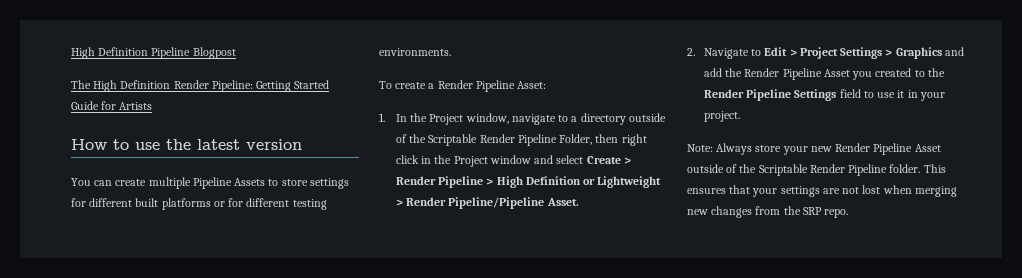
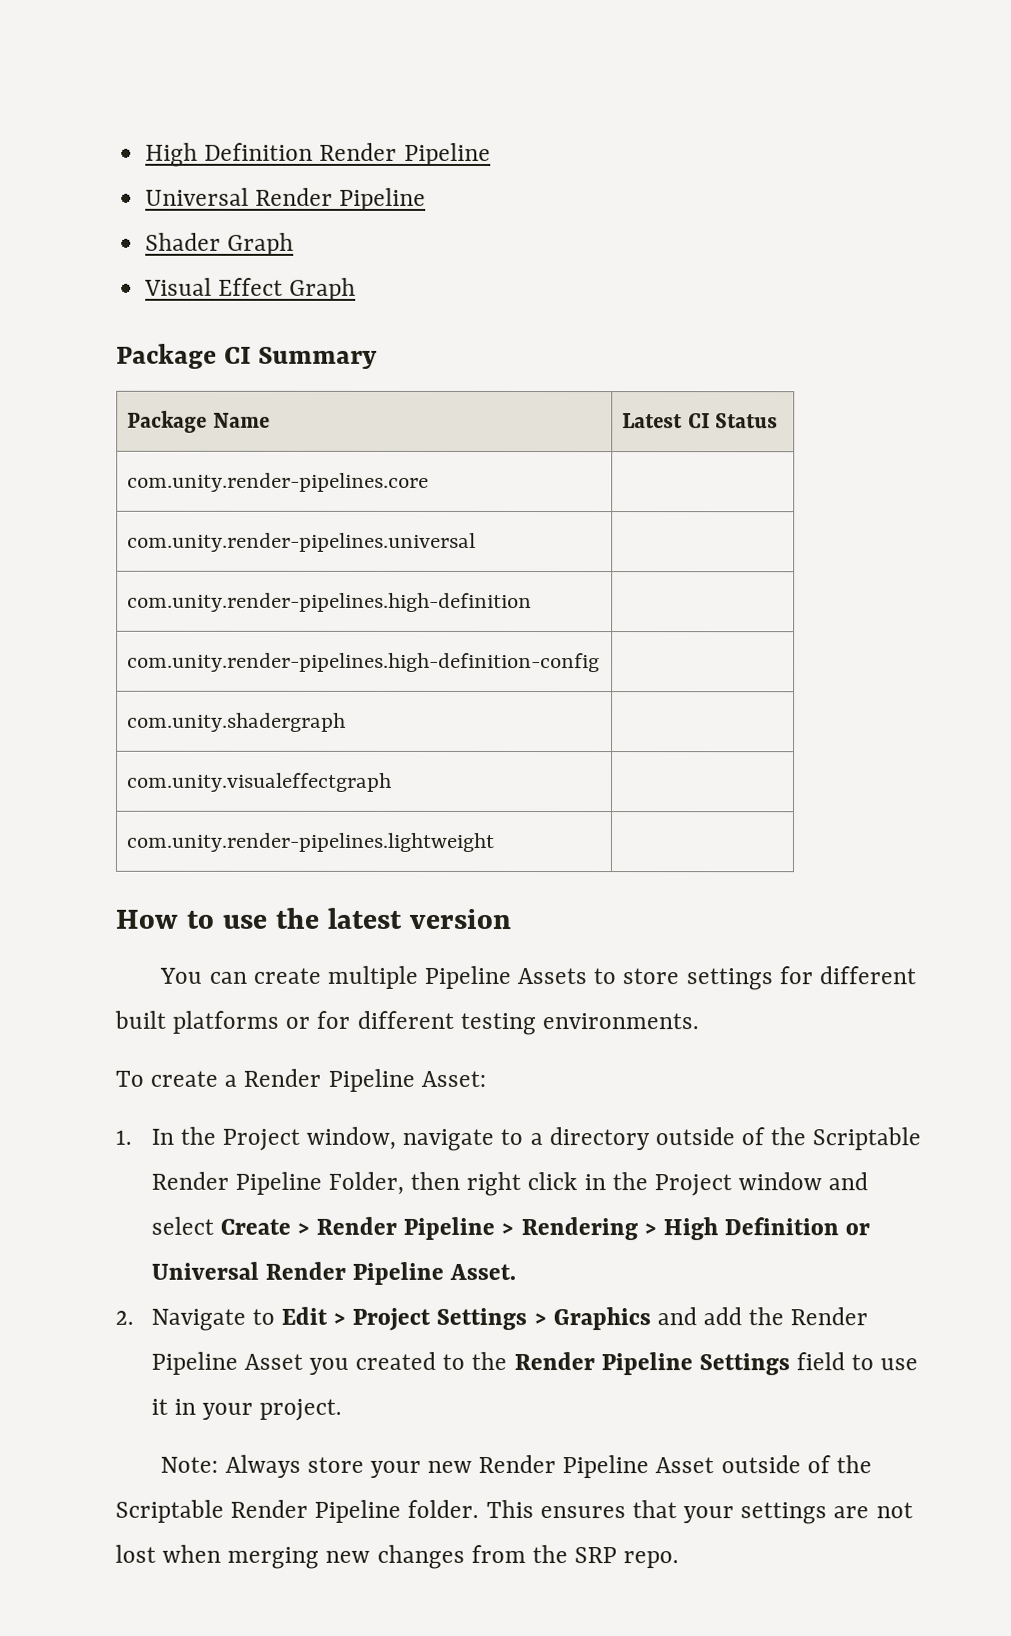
- High Definition Pipeline Blogpost
- The High Definition Render Pipeline: Getting Started Guide for Artists
+ High Definition Render Pipeline
+ Universal Render Pipeline
+ Shader Graph
+ Visual Effect Graph
+ Package CI Summary
+ Package Name | Latest CI Status
+ com.unity.render-pipelines.core |
+ com.unity.render-pipelines.universal |
+ com.unity.render-pipelines.high-definition |
+ com.unity.render-pipelines.high-definition-config |
+ com.unity.shadergraph |
+ com.unity.visualeffectgraph |
+ com.unity.render-pipelines.lightweight |
- 1. In the Project window, navigate to a directory outside of the Scriptable Render Pipeline Folder, then right click in the Project window and select Create > Render Pipeline > High Definition or Lightweight > Render Pipeline/Pipeline Asset.
+ 1. In the Project window, navigate to a directory outside of the Scriptable Render Pipeline Folder, then right click in the Project window and select Create > Render Pipeline > Rendering > High Definition or Universal Render Pipeline Asset.

